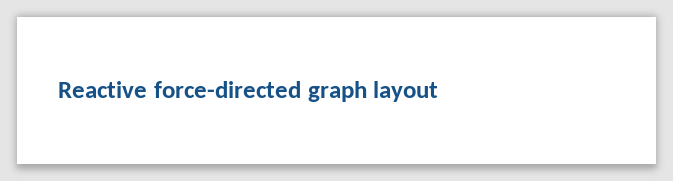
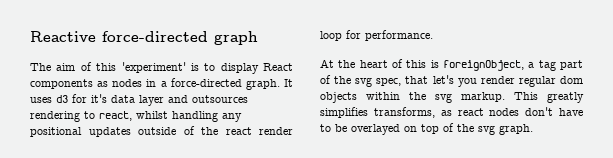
- Reactive force-directed graph layout
+ Reactive force-directed graph
+ The aim of this 'experiment' is to display React components as nodes in a force-directed graph. It uses d3 for it's data layer and outsources rendering to react, whilst handling any positional updates outside of the react render loop for performance.
+ At the heart of this is foreignObject, a tag part of the svg spec, that let's you render regular dom objects within the svg markup. This greatly simplifies transforms, as react nodes don't have to be overlayed on top of the svg graph.

